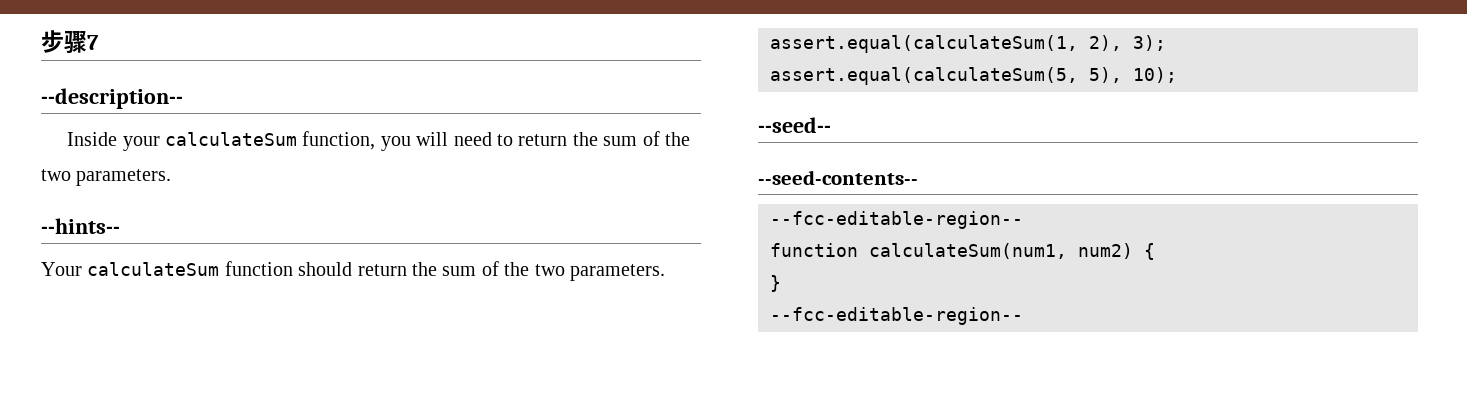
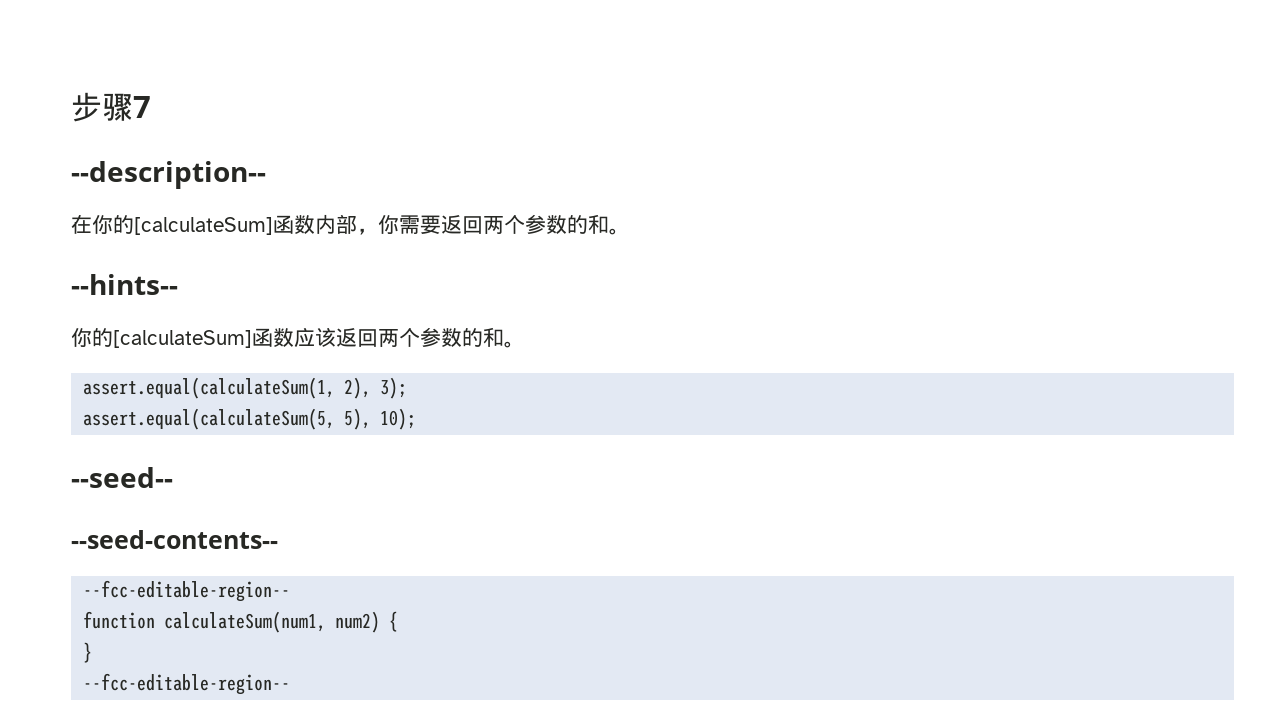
- Inside your calculateSum function, you will need to return the sum of the two parameters.
+ 在你的[calculateSum]函数内部，你需要返回两个参数的和。
  --hints--
- Your calculateSum function should return the sum of the two parameters.
+ 你的[calculateSum]函数应该返回两个参数的和。

